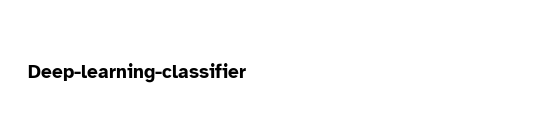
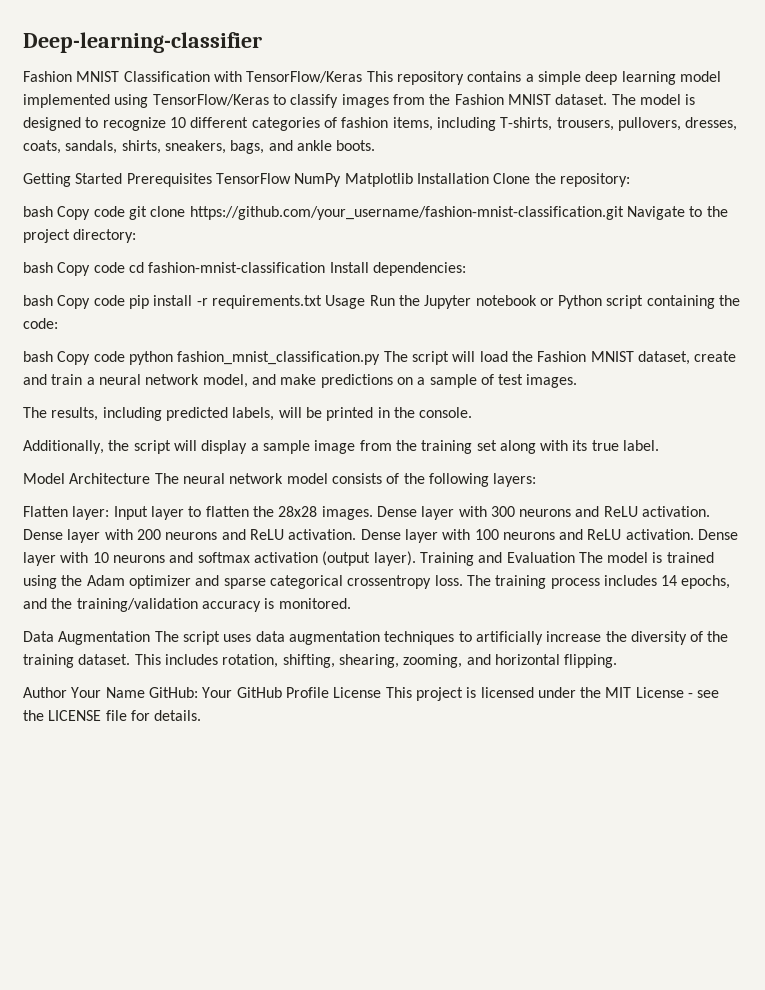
+ Fashion MNIST Classification with TensorFlow/Keras This repository contains a simple deep learning model implemented using TensorFlow/Keras to classify images from the Fashion MNIST dataset. The model is designed to recognize 10 different categories of fashion items, including T-shirts, trousers, pullovers, dresses, coats, sandals, shirts, sneakers, bags, and ankle boots.
+ Getting Started Prerequisites TensorFlow NumPy Matplotlib Installation Clone the repository:
+ bash Copy code git clone https://github.com/your_username/fashion-mnist-classification.git Navigate to the project directory:
+ bash Copy code cd fashion-mnist-classification Install dependencies:
+ bash Copy code pip install -r requirements.txt Usage Run the Jupyter notebook or Python script containing the code:
+ bash Copy code python fashion_mnist_classification.py The script will load the Fashion MNIST dataset, create and train a neural network model, and make predictions on a sample of test images.
+ The results, including predicted labels, will be printed in the console.
+ Additionally, the script will display a sample image from the training set along with its true label.
+ Model Architecture The neural network model consists of the following layers:
+ Flatten layer: Input layer to flatten the 28x28 images. Dense layer with 300 neurons and ReLU activation. Dense layer with 200 neurons and ReLU activation. Dense layer with 100 neurons and ReLU activation. Dense layer with 10 neurons and softmax activation (output layer). Training and Evaluation The model is trained using the Adam optimizer and sparse categorical crossentropy loss. The training process includes 14 epochs, and the training/validation accuracy is monitored.
+ Data Augmentation The script uses data augmentation techniques to artificially increase the diversity of the training dataset. This includes rotation, shifting, shearing, zooming, and horizontal flipping.
+ Author Your Name GitHub: Your GitHub Profile License This project is licensed under the MIT License - see the LICENSE file for details.

